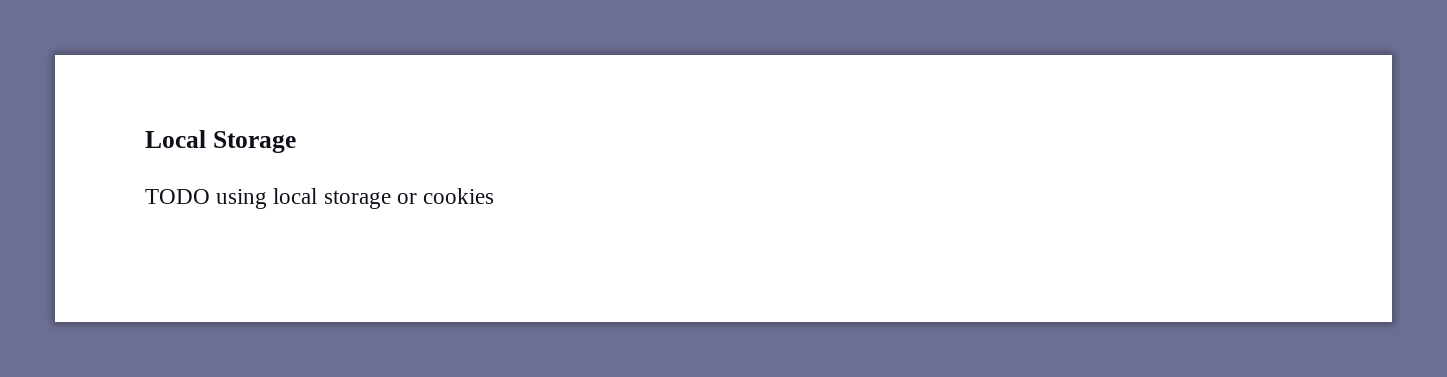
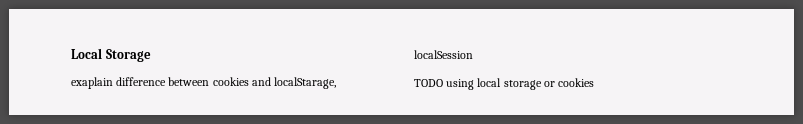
+ exaplain difference between cookies and localStarage, localSession

